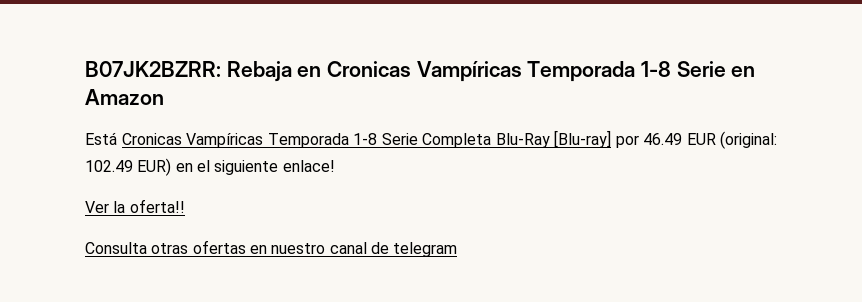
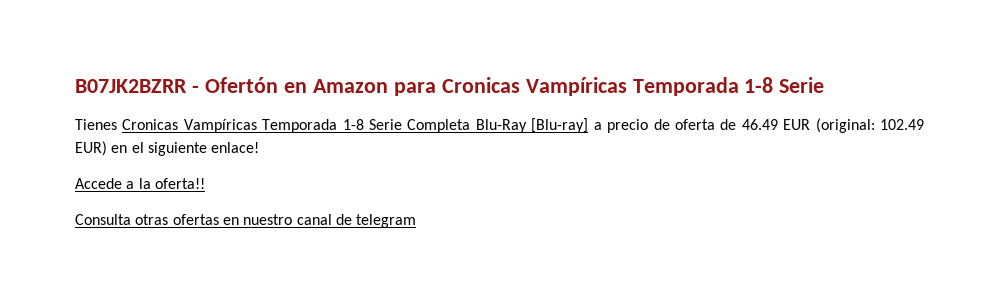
- B07JK2BZRR: Rebaja en Cronicas Vampíricas Temporada 1-8 Serie en Amazon
- Está Cronicas Vampíricas Temporada 1-8 Serie Completa Blu-Ray [Blu-ray] por 46.49 EUR (original: 102.49 EUR) en el siguiente enlace!
+ B07JK2BZRR - Ofertón en Amazon para Cronicas Vampíricas Temporada 1-8 Serie
+ Tienes Cronicas Vampíricas Temporada 1-8 Serie Completa Blu-Ray [Blu-ray] a precio de oferta de 46.49 EUR (original: 102.49 EUR) en el siguiente enlace!
- Ver la oferta!!
+ Accede a la oferta!!

